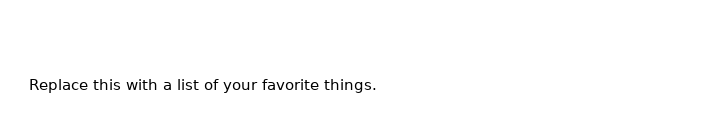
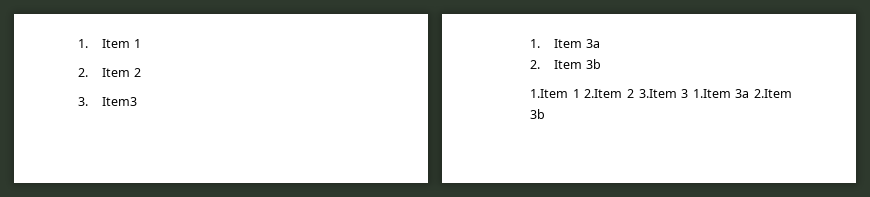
- Replace this with a list of your favorite things.
+ 1. Item 1
+ 2. Item 2
+ 3. Item3
+ 1. Item 3a
+ 2. Item 3b
+ 1.Item 1 2.Item 2 3.Item 3 1.Item 3a 2.Item 3b

